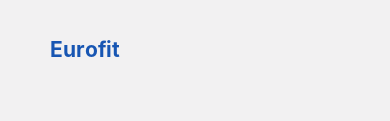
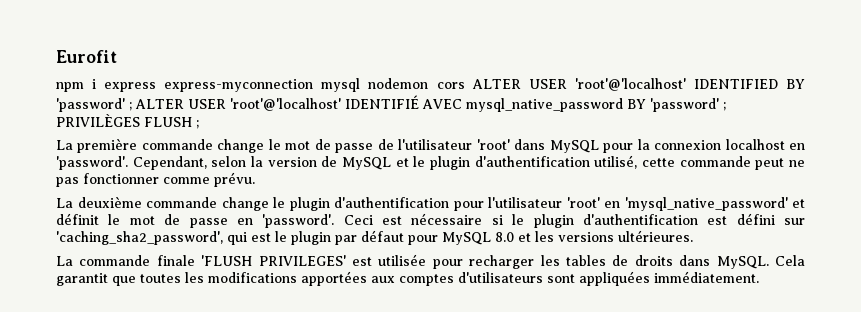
+ npm i express express-myconnection mysql nodemon cors ALTER USER 'root'@'localhost' IDENTIFIED BY 'password' ; ALTER USER 'root'@'localhost' IDENTIFIÉ AVEC mysql_native_password BY 'password' ; PRIVILÈGES FLUSH ;
+ La première commande change le mot de passe de l'utilisateur 'root' dans MySQL pour la connexion localhost en 'password'. Cependant, selon la version de MySQL et le plugin d'authentification utilisé, cette commande peut ne pas fonctionner comme prévu.
+ La deuxième commande change le plugin d'authentification pour l'utilisateur 'root' en 'mysql_native_password' et définit le mot de passe en 'password'. Ceci est nécessaire si le plugin d'authentification est défini sur 'caching_sha2_password', qui est le plugin par défaut pour MySQL 8.0 et les versions ultérieures.
+ La commande finale 'FLUSH PRIVILEGES' est utilisée pour recharger les tables de droits dans MySQL. Cela garantit que toutes les modifications apportées aux comptes d'utilisateurs sont appliquées immédiatement.

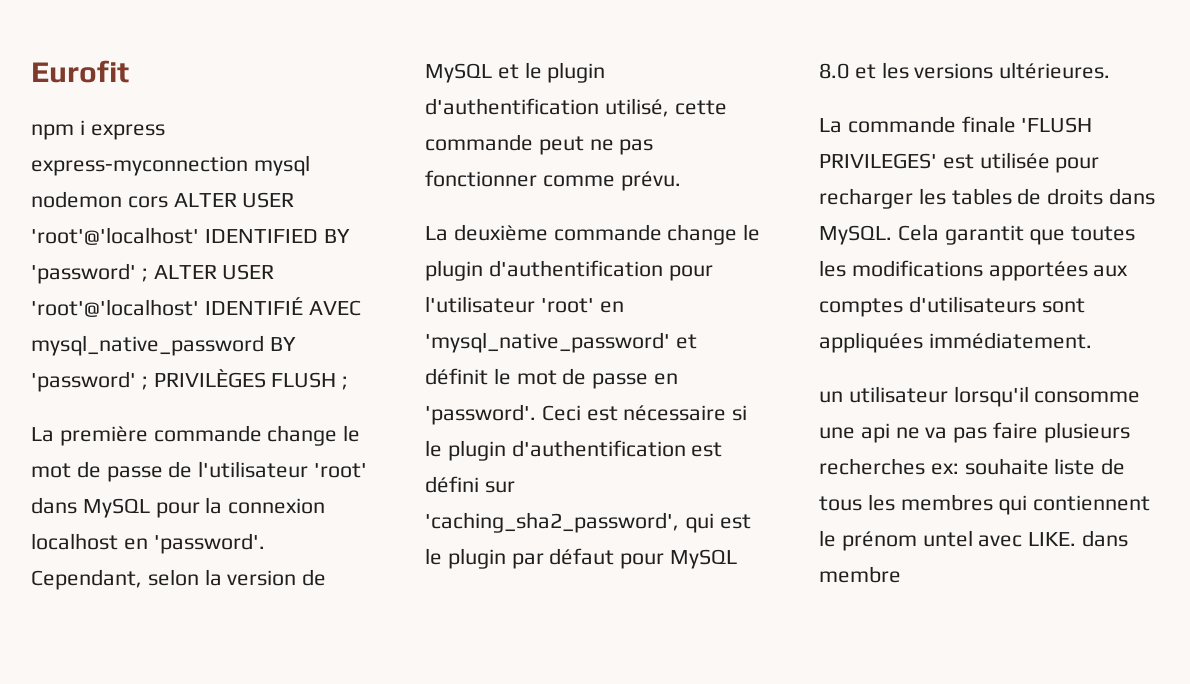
+ un utilisateur lorsqu'il consomme une api ne va pas faire plusieurs recherches ex: souhaite liste de tous les membres qui contiennent le prénom untel avec LIKE. dans membre

